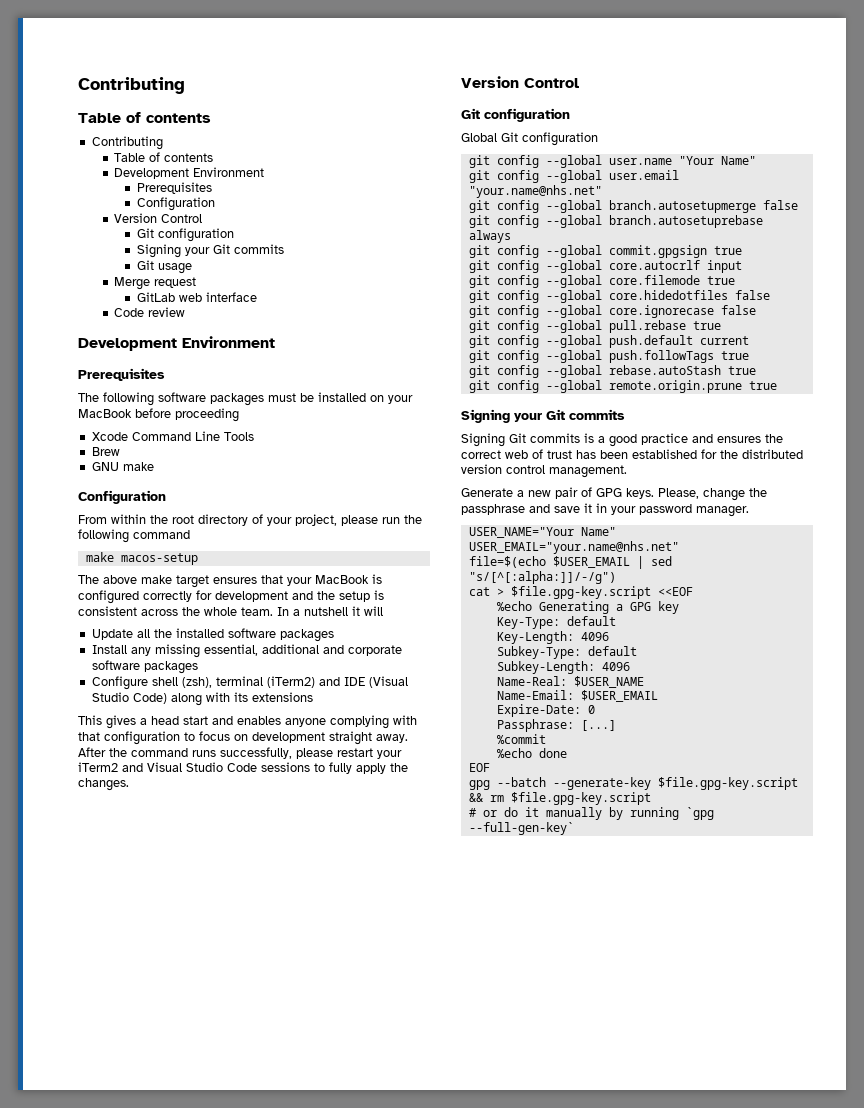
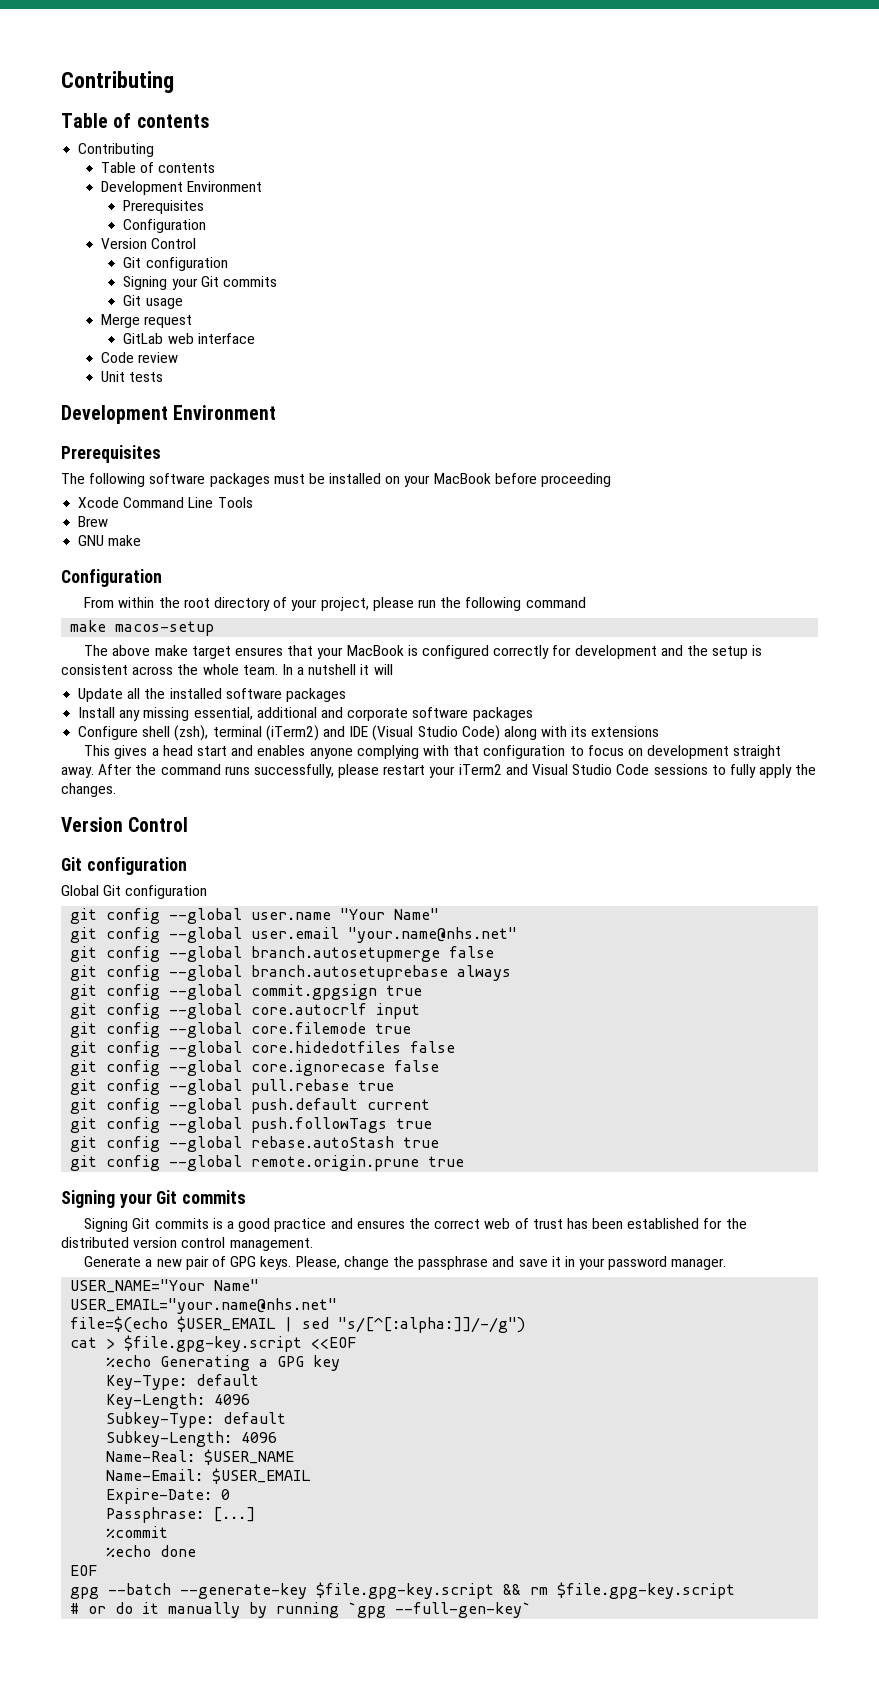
+ Unit tests

